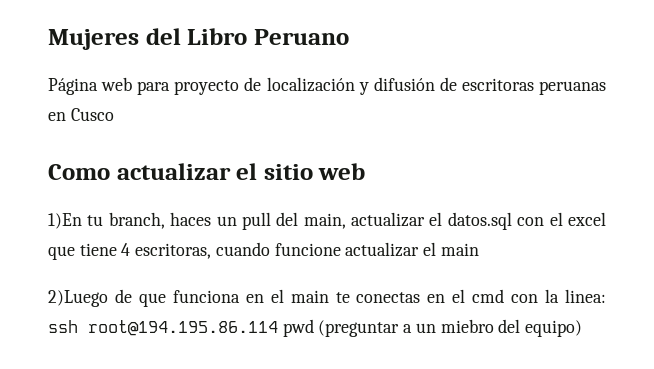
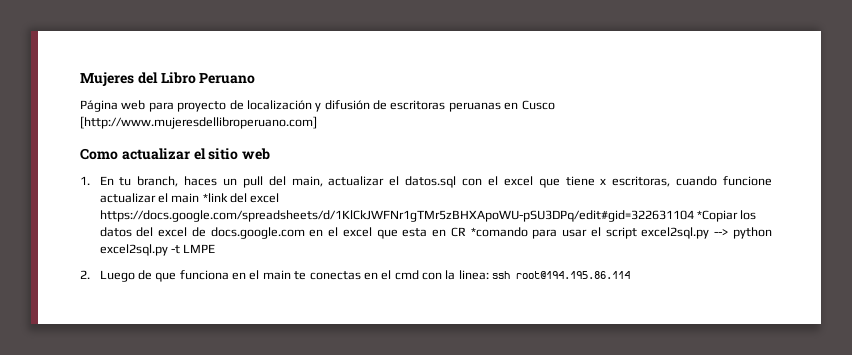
- Página web para proyecto de localización y difusión de escritoras peruanas en Cusco
+ Página web para proyecto de localización y difusión de escritoras peruanas en Cusco [http://www.mujeresdellibroperuano.com]
- 1)En tu branch, haces un pull del main, actualizar el datos.sql con el excel que tiene 4 escritoras, cuando funcione actualizar el main
- 2)Luego de que funciona en el main te conectas en el cmd con la linea: ssh root@194.195.86.114 pwd (preguntar a un miebro del equipo)
+ 1. En tu branch, haces un pull del main, actualizar el datos.sql con el excel que tiene x escritoras, cuando funcione actualizar el main *link del excel https://docs.google.com/spreadsheets/d/1KlCkJWFNr1gTMr5zBHXApoWU-pSU3DPq/edit#gid=322631104 *Copiar los datos del excel de docs.google.com en el excel que esta en CR *comando para usar el script excel2sql.py --> python excel2sql.py -t LMPE
+ 2. Luego de que funciona en el main te conectas en el cmd con la linea: ssh root@194.195.86.114

